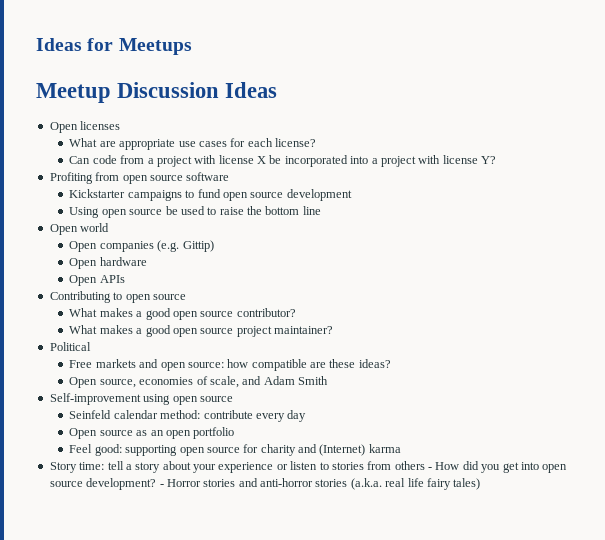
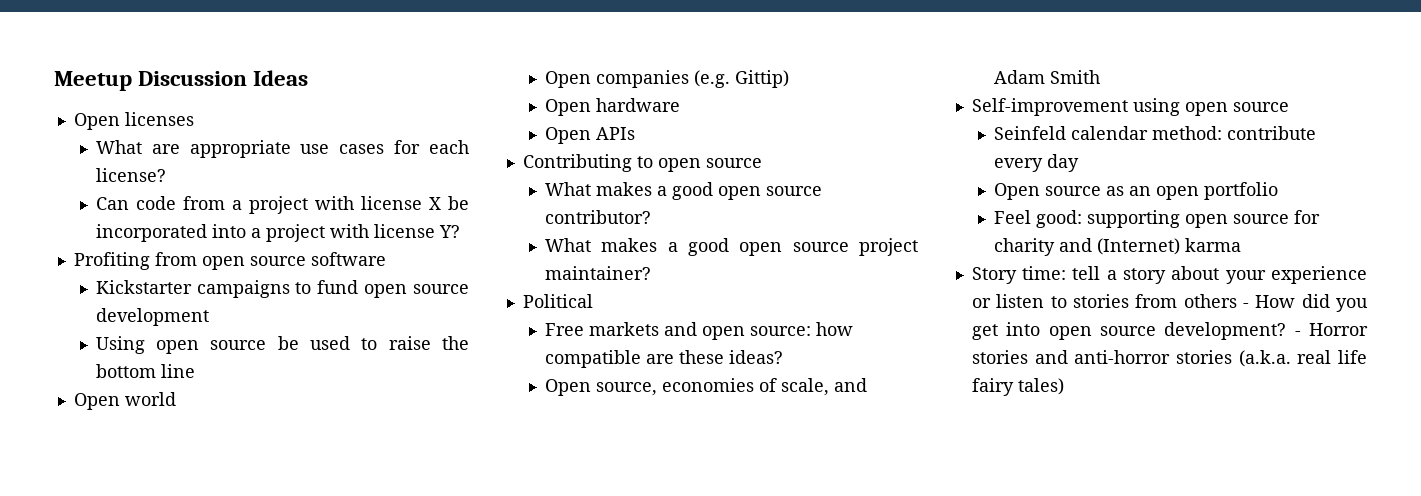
- Ideas for Meetups

